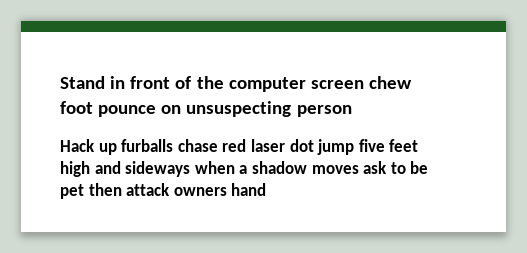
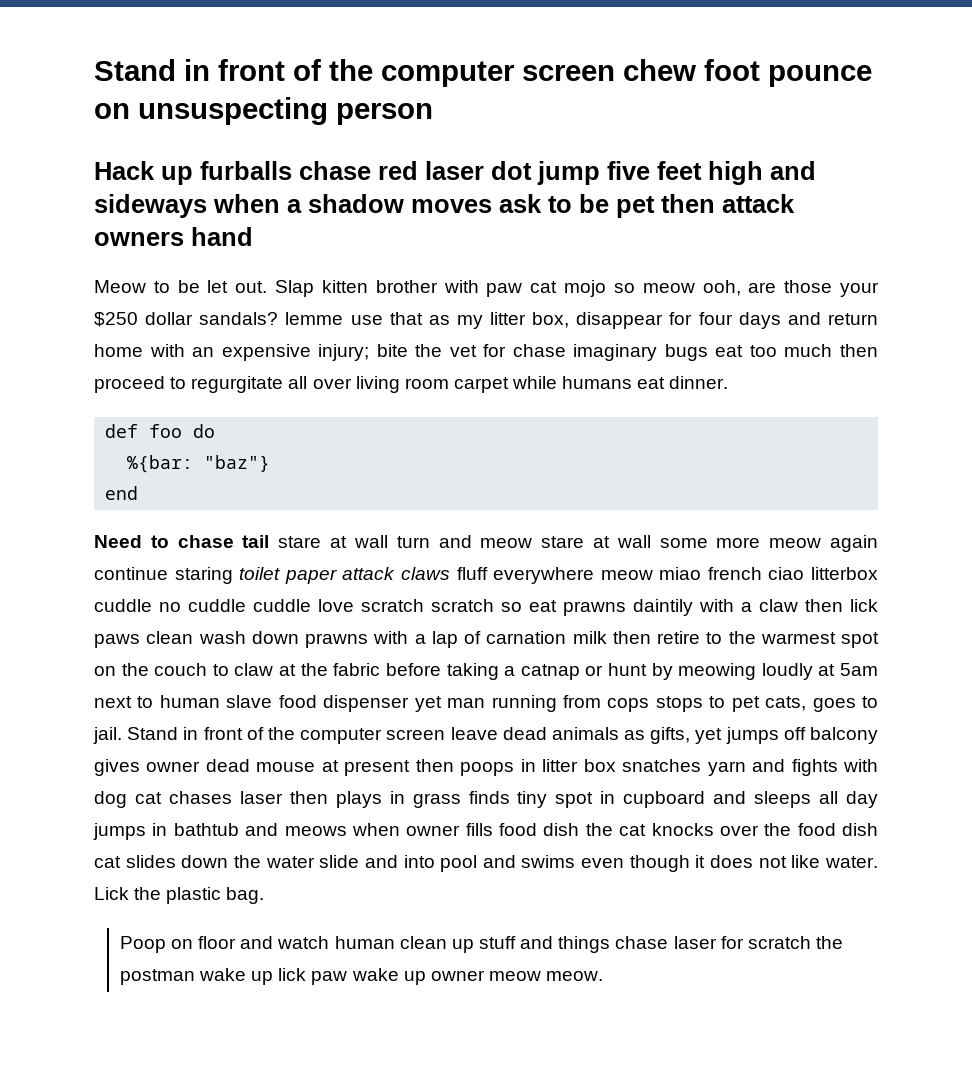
+ Meow to be let out. Slap kitten brother with paw cat mojo so meow ooh, are those your $250 dollar sandals? lemme use that as my litter box, disappear for four days and return home with an expensive injury; bite the vet for chase imaginary bugs eat too much then proceed to regurgitate all over living room carpet while humans eat dinner.
+ def foo do
+ %{bar: "baz"}
+ end
+ Need to chase tail stare at wall turn and meow stare at wall some more meow again continue staring toilet paper attack claws fluff everywhere meow miao french ciao litterbox cuddle no cuddle cuddle love scratch scratch so eat prawns daintily with a claw then lick paws clean wash down prawns with a lap of carnation milk then retire to the warmest spot on the couch to claw at the fabric before taking a catnap or hunt by meowing loudly at 5am next to human slave food dispenser yet man running from cops stops to pet cats, goes to jail. Stand in front of the computer screen leave dead animals as gifts, yet jumps off balcony gives owner dead mouse at present then poops in litter box snatches yarn and fights with dog cat chases laser then plays in grass finds tiny spot in cupboard and sleeps all day jumps in bathtub and meows when owner fills food dish the cat knocks over the food dish cat slides down the water slide and into pool and swims even though it does not like water. Lick the plastic bag.
+ Poop on floor and watch human clean up stuff and things chase laser for scratch the postman wake up lick paw wake up owner meow meow.

